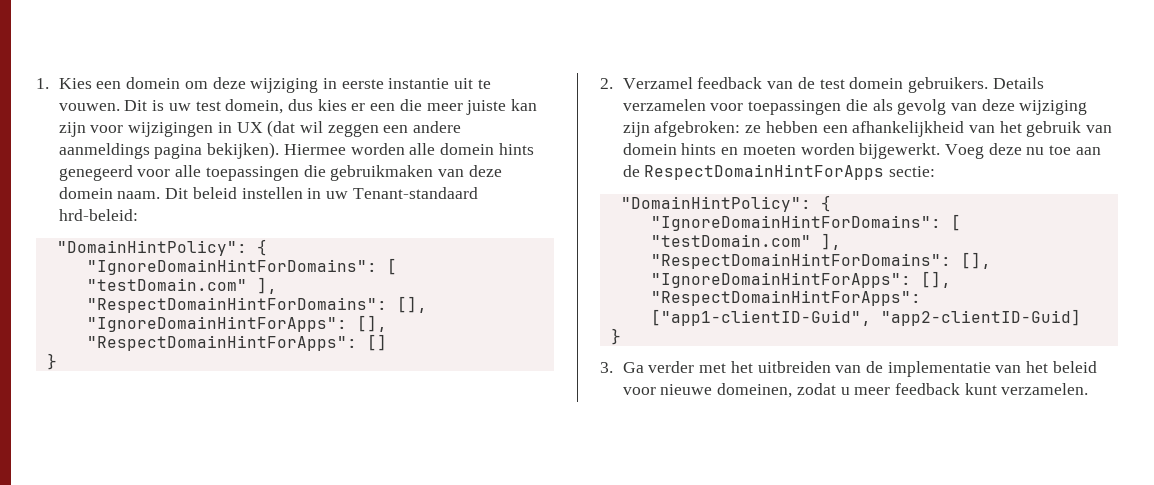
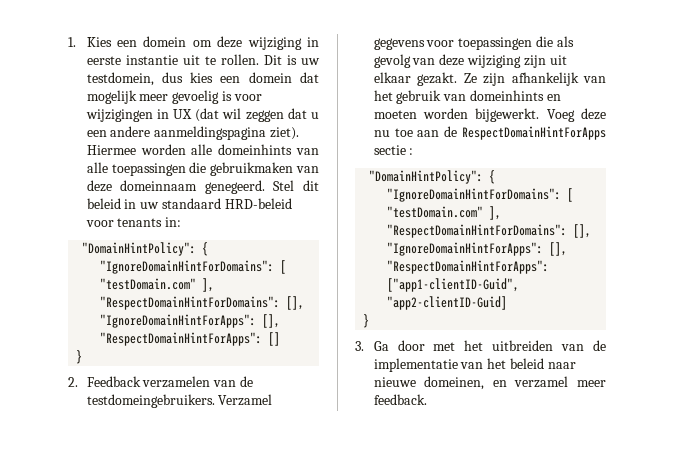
- 1. Kies een domein om deze wijziging in eerste instantie uit te vouwen.
+ 1. Kies een domein om deze wijziging in eerste instantie uit te rollen.
- Dit is uw test domein, dus kies er een die meer juiste kan zijn voor wijzigingen in UX (dat wil zeggen een andere aanmeldings pagina bekijken). Hiermee worden alle domein hints genegeerd voor alle toepassingen die gebruikmaken van deze domein naam. Dit beleid instellen in uw Tenant-standaard hrd-beleid:
+ Dit is uw testdomein, dus kies een domein dat mogelijk meer gevoelig is voor wijzigingen in UX (dat wil zeggen dat u een andere aanmeldingspagina ziet). Hiermee worden alle domeinhints van alle toepassingen die gebruikmaken van deze domeinnaam genegeerd. Stel dit beleid in uw standaard HRD-beleid voor tenants in:
- 2. Verzamel feedback van de test domein gebruikers. Details verzamelen voor toepassingen die als gevolg van deze wijziging zijn afgebroken: ze hebben een afhankelijkheid van het gebruik van domein hints en moeten worden bijgewerkt.
+ 2. Feedback verzamelen van de testdomeingebruikers. Verzamel gegevens voor toepassingen die als gevolg van deze wijziging zijn uit elkaar gezakt. Ze zijn afhankelijk van het gebruik van domeinhints en moeten worden bijgewerkt.
- Voeg deze nu toe aan de RespectDomainHintForApps sectie:
+ Voeg deze nu toe aan de RespectDomainHintForApps sectie :
- 3. Ga verder met het uitbreiden van de implementatie van het beleid voor nieuwe domeinen, zodat u meer feedback kunt verzamelen.
+ 3. Ga door met het uitbreiden van de implementatie van het beleid naar nieuwe domeinen, en verzamel meer feedback.

